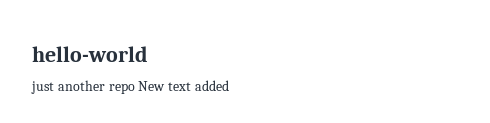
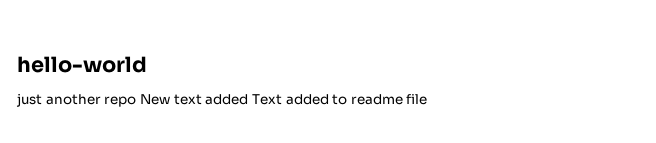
- just another repo New text added
+ just another repo New text added Text added to readme file

